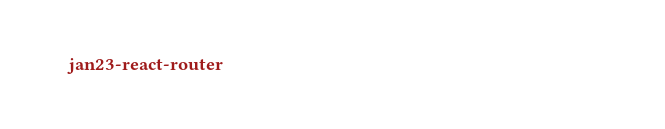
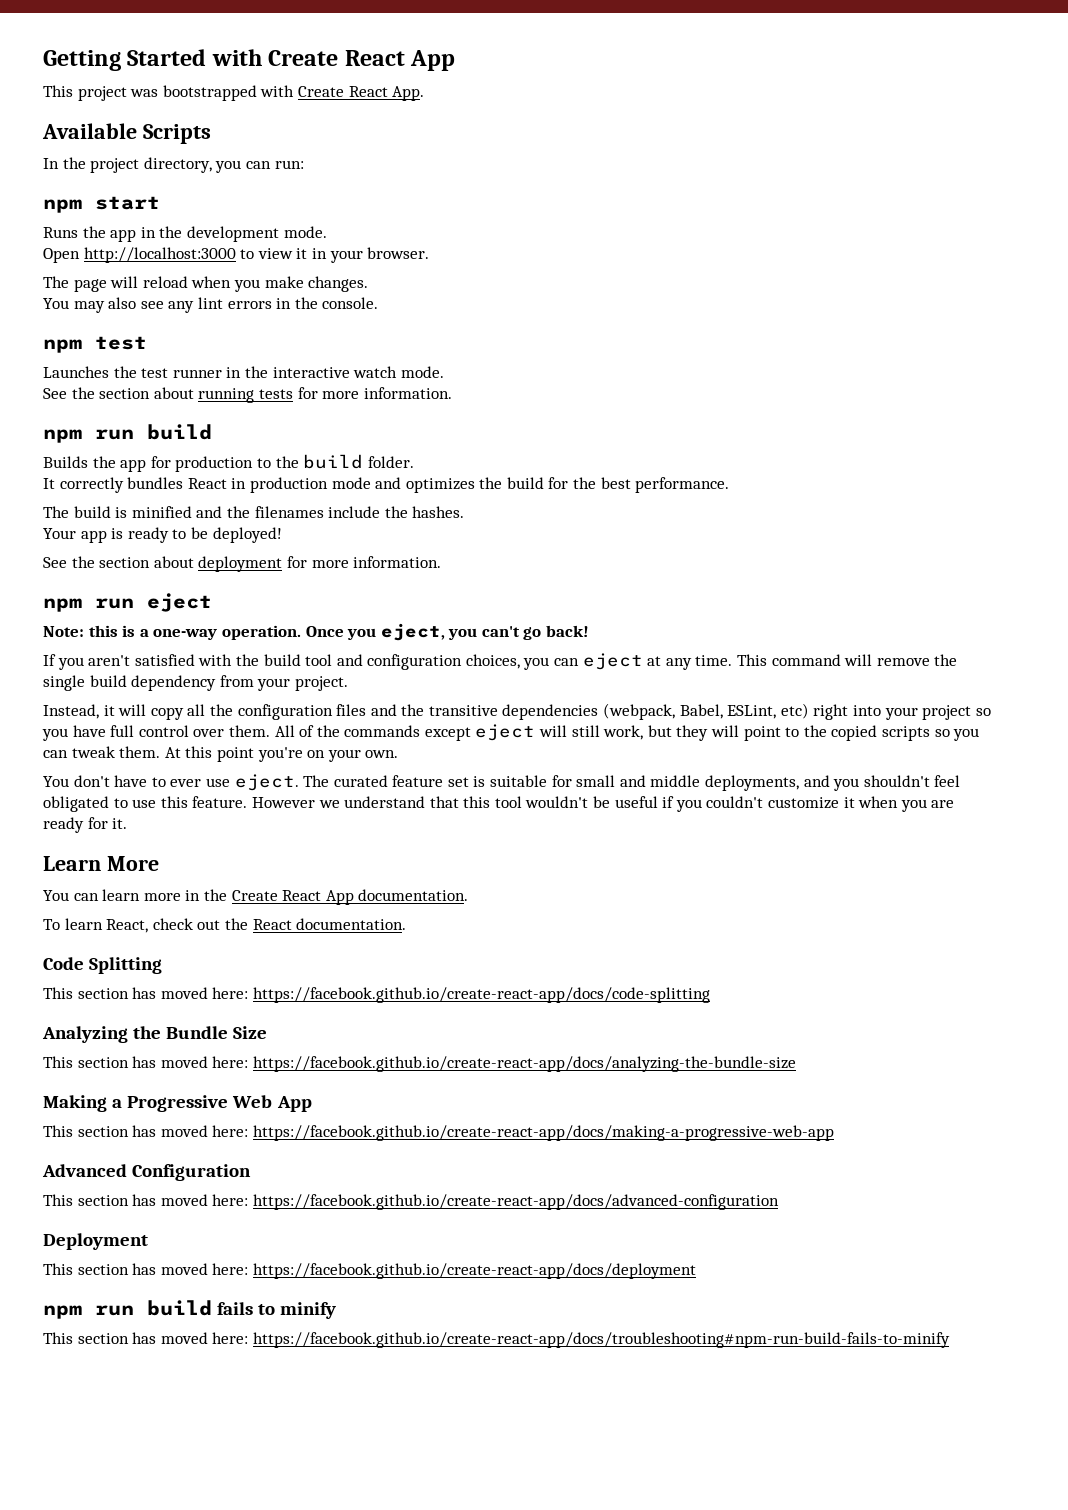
- jan23-react-router
+ Getting Started with Create React App
+ This project was bootstrapped with Create React App.
+ Available Scripts
+ In the project directory, you can run:
+ npm start
+ Runs the app in the development mode.
+ Open http://localhost:3000 to view it in your browser.
+ The page will reload when you make changes.
+ You may also see any lint errors in the console.
+ npm test
+ Launches the test runner in the interactive watch mode.
+ See the section about running tests for more information.
+ npm run build
+ Builds the app for production to the build folder.
+ It correctly bundles React in production mode and optimizes the build for the best performance.
+ The build is minified and the filenames include the hashes.
+ Your app is ready to be deployed!
+ See the section about deployment for more information.
+ npm run eject
+ Note: this is a one-way operation. Once you eject, you can't go back!
+ If you aren't satisfied with the build tool and configuration choices, you can eject at any time. This command will remove the single build dependency from your project.
+ Instead, it will copy all the configuration files and the transitive dependencies (webpack, Babel, ESLint, etc) right into your project so you have full control over them. All of the commands except eject will still work, but they will point to the copied scripts so you can tweak them. At this point you're on your own.
+ You don't have to ever use eject. The curated feature set is suitable for small and middle deployments, and you shouldn't feel obligated to use this feature. However we understand that this tool wouldn't be useful if you couldn't customize it when you are ready for it.
+ Learn More
+ You can learn more in the Create React App documentation.
+ To learn React, check out the React documentation.
+ Code Splitting
+ This section has moved here: https://facebook.github.io/create-react-app/docs/code-splitting
+ Analyzing the Bundle Size
+ This section has moved here: https://facebook.github.io/create-react-app/docs/analyzing-the-bundle-size
+ Making a Progressive Web App
+ This section has moved here: https://facebook.github.io/create-react-app/docs/making-a-progressive-web-app
+ Advanced Configuration
+ This section has moved here: https://facebook.github.io/create-react-app/docs/advanced-configuration
+ Deployment
+ This section has moved here: https://facebook.github.io/create-react-app/docs/deployment
+ npm run build fails to minify
+ This section has moved here: https://facebook.github.io/create-react-app/docs/troubleshooting#npm-run-build-fails-to-minify

